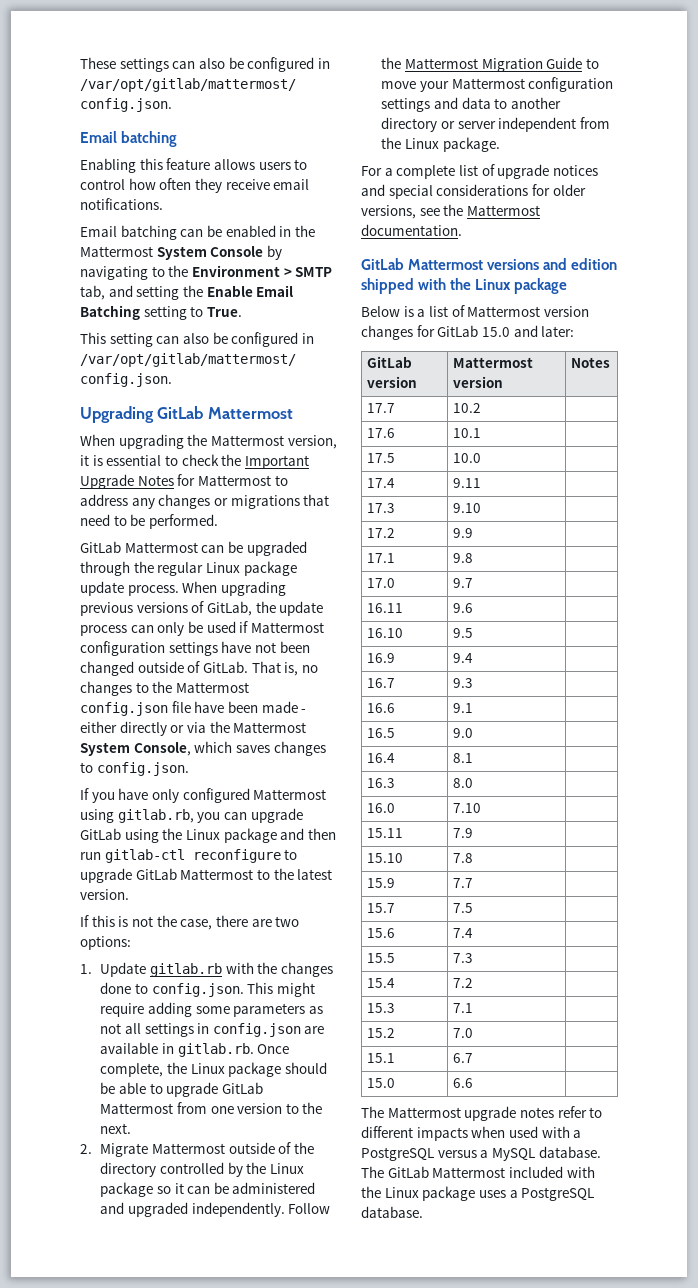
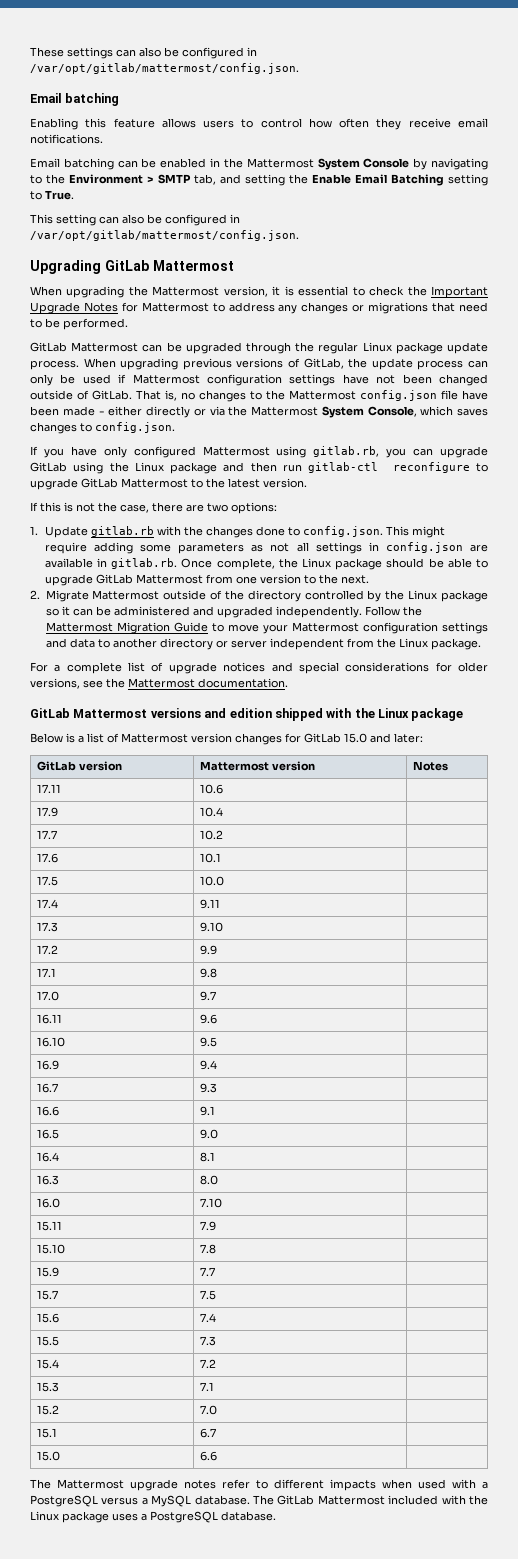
+ 17.11 | 10.6 |
+ 17.9 | 10.4 |

